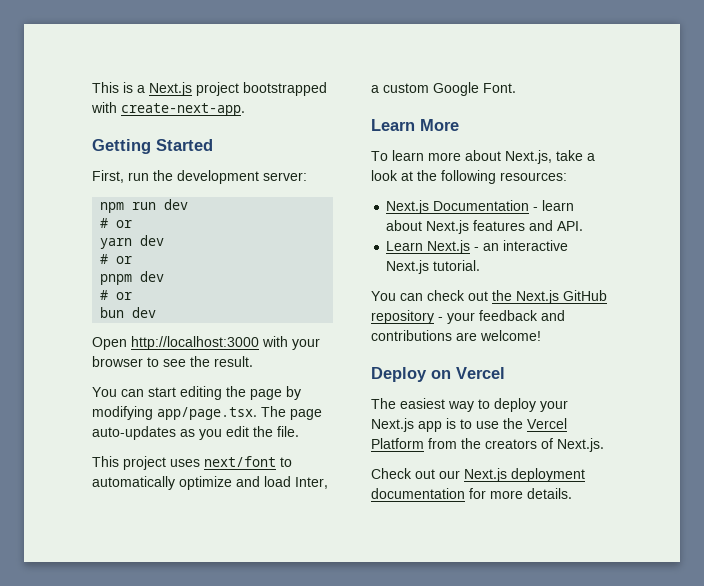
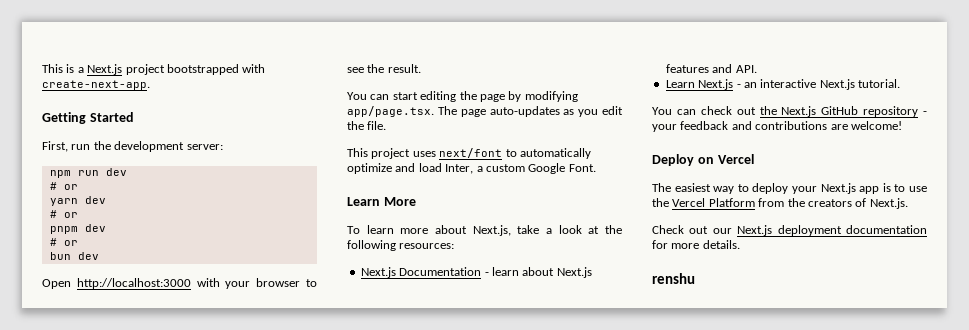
+ renshu

